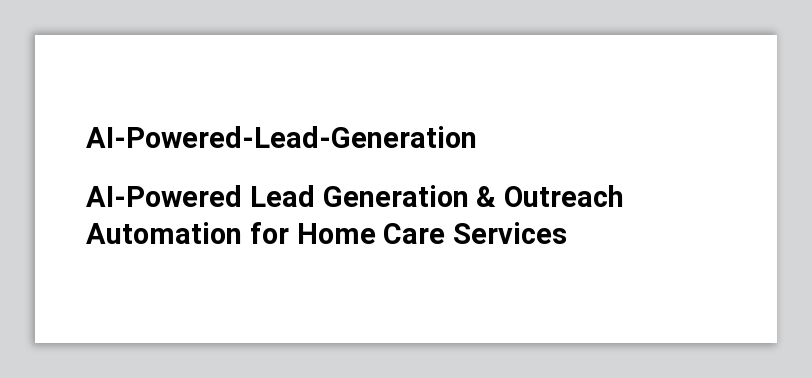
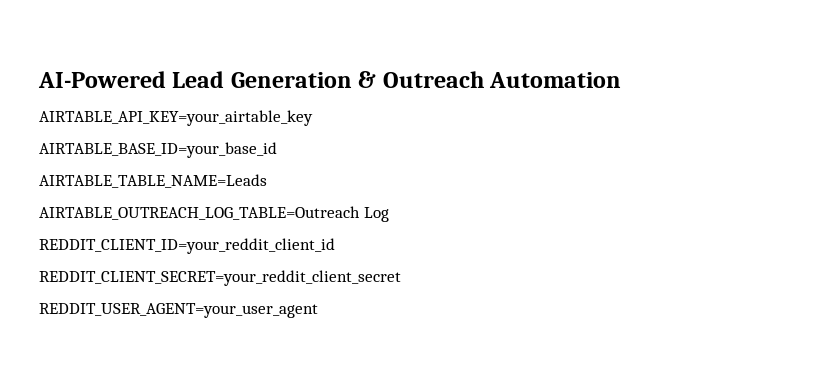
- AI-Powered-Lead-Generation
- AI-Powered Lead Generation & Outreach Automation for Home Care Services
+ AI-Powered Lead Generation & Outreach Automation
+ AIRTABLE_API_KEY=your_airtable_key
+ AIRTABLE_BASE_ID=your_base_id
+ AIRTABLE_TABLE_NAME=Leads
+ AIRTABLE_OUTREACH_LOG_TABLE=Outreach Log
+ REDDIT_CLIENT_ID=your_reddit_client_id
+ REDDIT_CLIENT_SECRET=your_reddit_client_secret
+ REDDIT_USER_AGENT=your_user_agent

